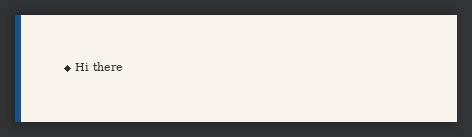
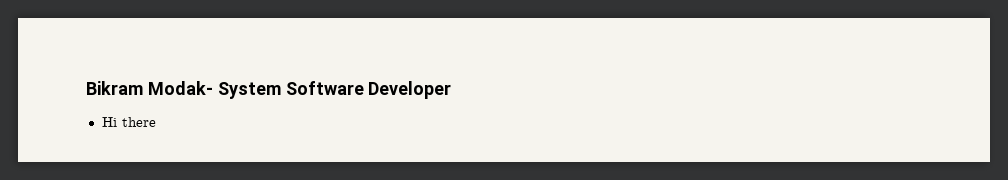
+ Bikram Modak- System Software Developer

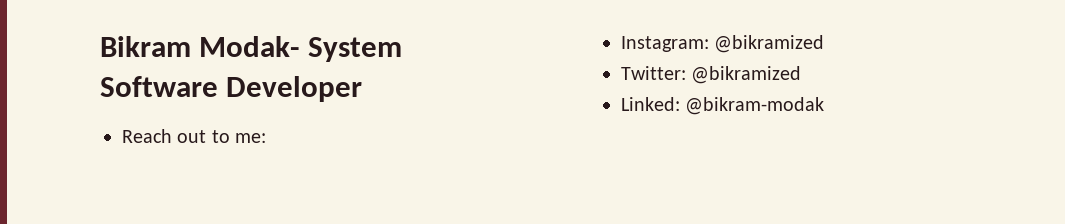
- Hi there
+ Reach out to me:
+ Instagram: @bikramized
+ Twitter: @bikramized
+ Linked: @bikram-modak

